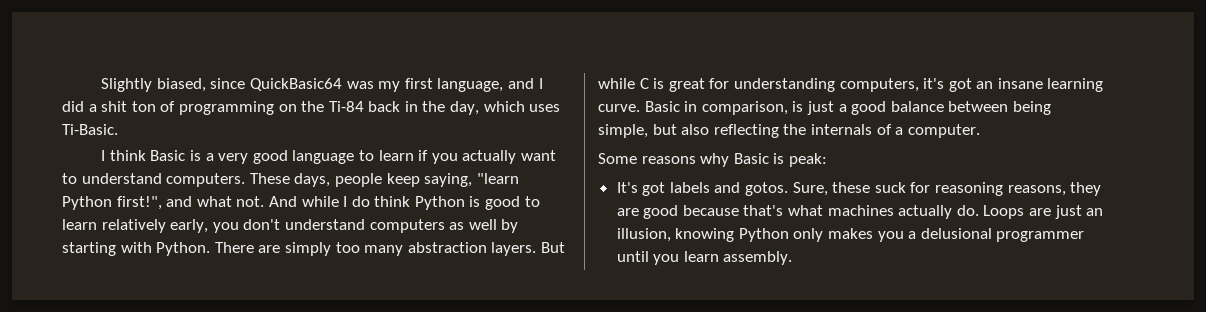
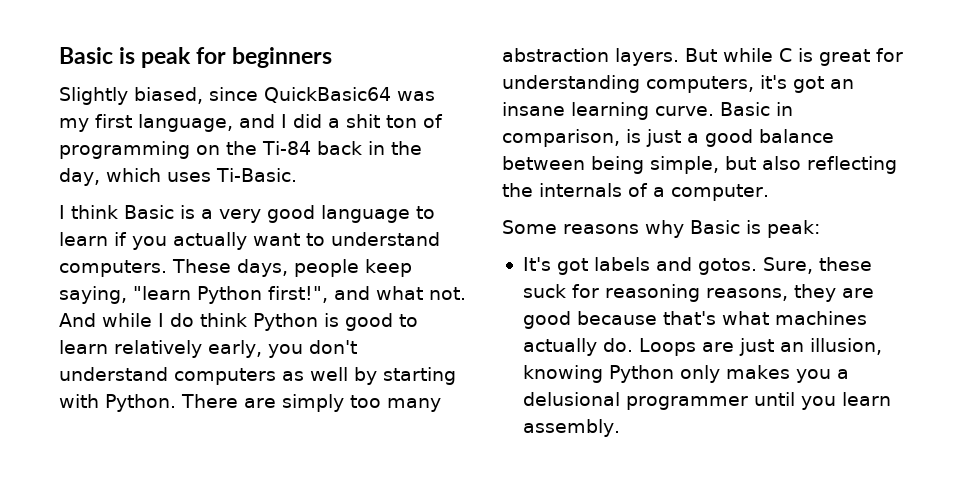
+ Basic is peak for beginners

